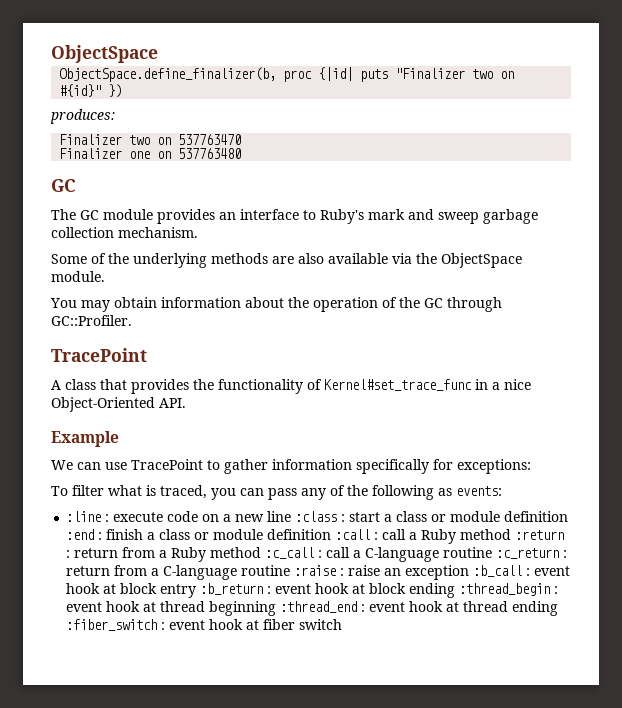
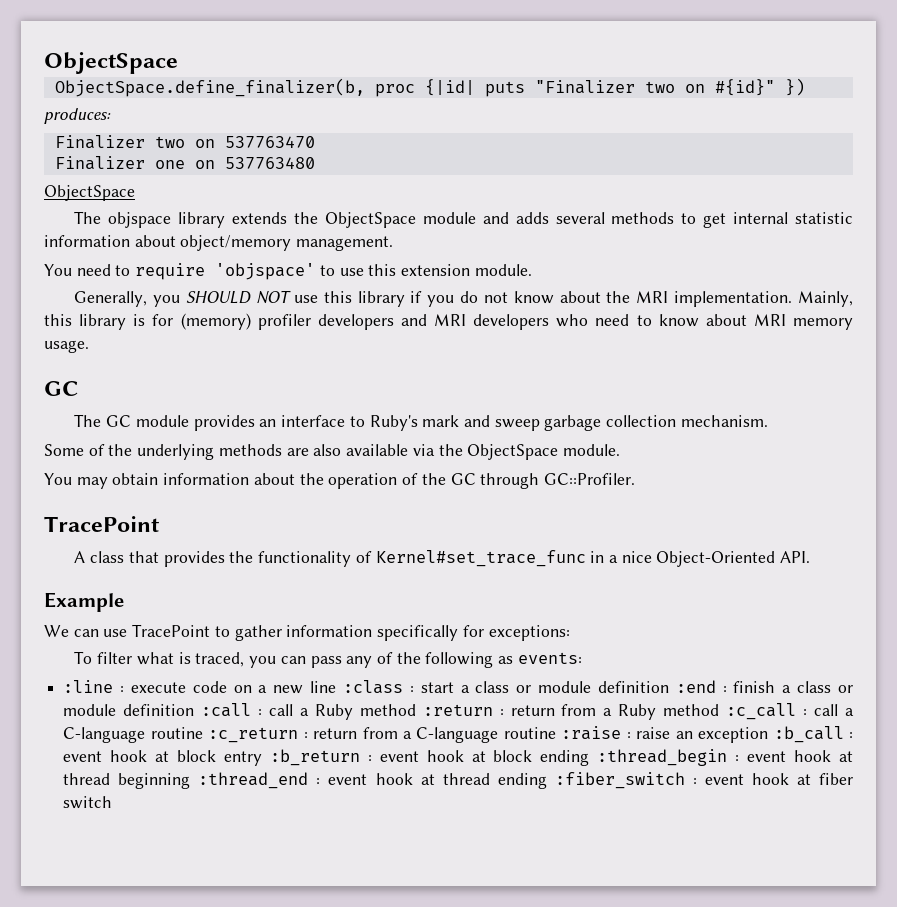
  Finalizer one on 537763480
+ ObjectSpace
+ The objspace library extends the ObjectSpace module and adds several methods to get internal statistic information about object/memory management.
+ You need to require 'objspace' to use this extension module.
+ Generally, you SHOULD NOT use this library if you do not know about the MRI implementation. Mainly, this library is for (memory) profiler developers and MRI developers who need to know about MRI memory usage.

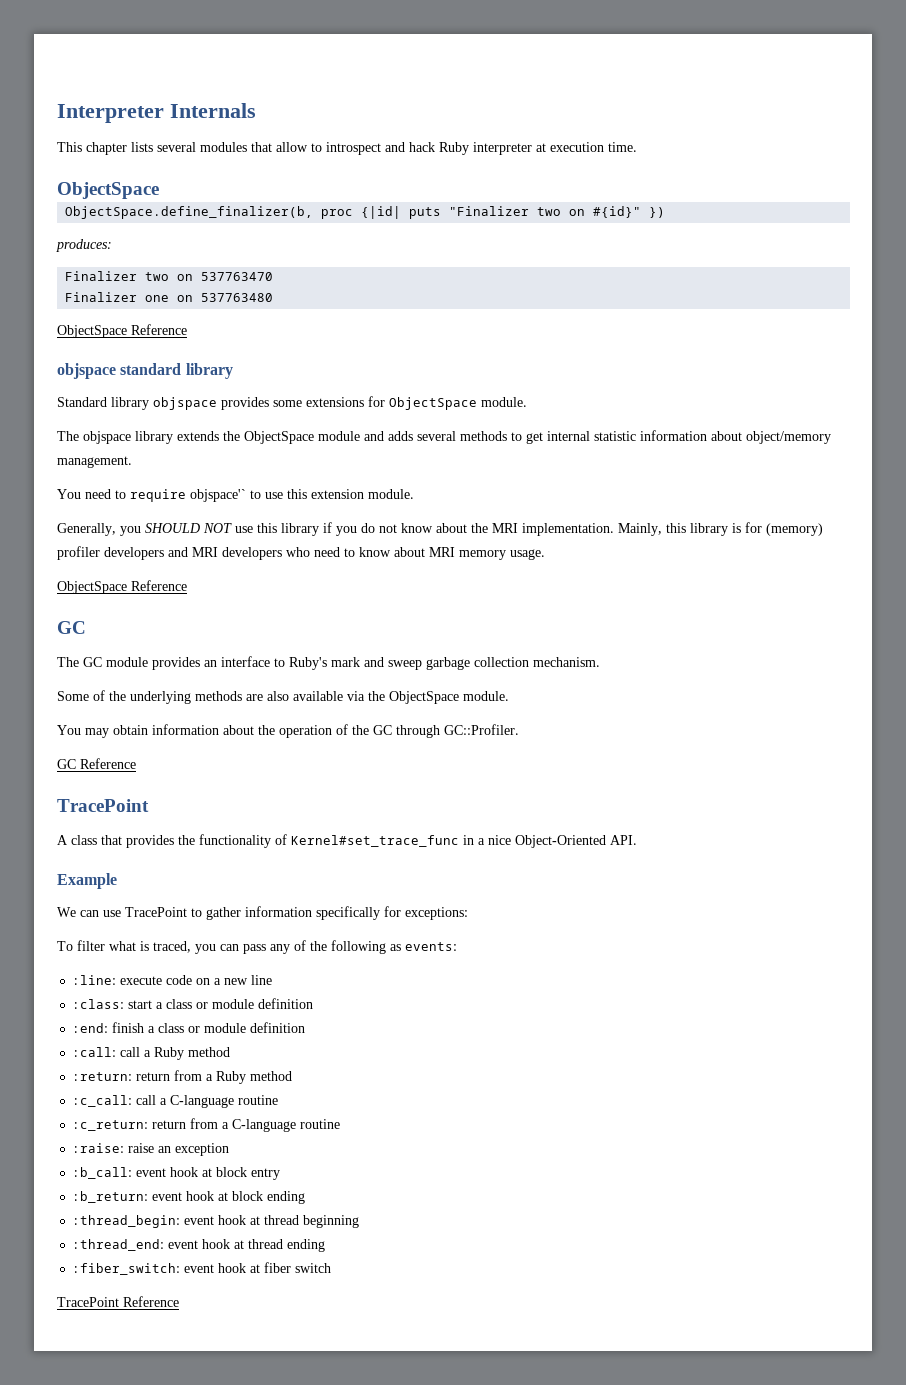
+ Interpreter Internals
+ This chapter lists several modules that allow to introspect and hack Ruby interpreter at execution time.
  Finalizer one on 537763480
- ObjectSpace
+ ObjectSpace Reference
+ objspace standard library
+ Standard library objspace provides some extensions for ObjectSpace module.
- You need to require 'objspace' to use this extension module.
+ You need to require objspace'` to use this extension module.
  Mainly, this library is for (memory) profiler developers and MRI developers who need to know about MRI memory usage.
+ ObjectSpace Reference
+ GC Reference
- :line :
+ :line:
- execute code on a new line :class :
+ execute code on a new line
+ :class:
- start a class or module definition :end :
+ start a class or module definition
+ :end:
- finish a class or module definition :call :
+ finish a class or module definition
+ :call:
- call a Ruby method :return :
+ call a Ruby method
+ :return:
- return from a Ruby method :c_call :
+ return from a Ruby method
+ :c_call:
- call a C-language routine :c_return :
+ call a C-language routine
+ :c_return:
- return from a C-language routine :raise :
+ return from a C-language routine
+ :raise:
- raise an exception :b_call :
+ raise an exception
+ :b_call:
- event hook at block entry :b_return :
+ event hook at block entry
+ :b_return:
- event hook at block ending :thread_begin :
+ event hook at block ending
+ :thread_begin:
- event hook at thread beginning :thread_end :
+ event hook at thread beginning
+ :thread_end:
- event hook at thread ending :fiber_switch :
+ event hook at thread ending
+ :fiber_switch:
+ TracePoint Reference

